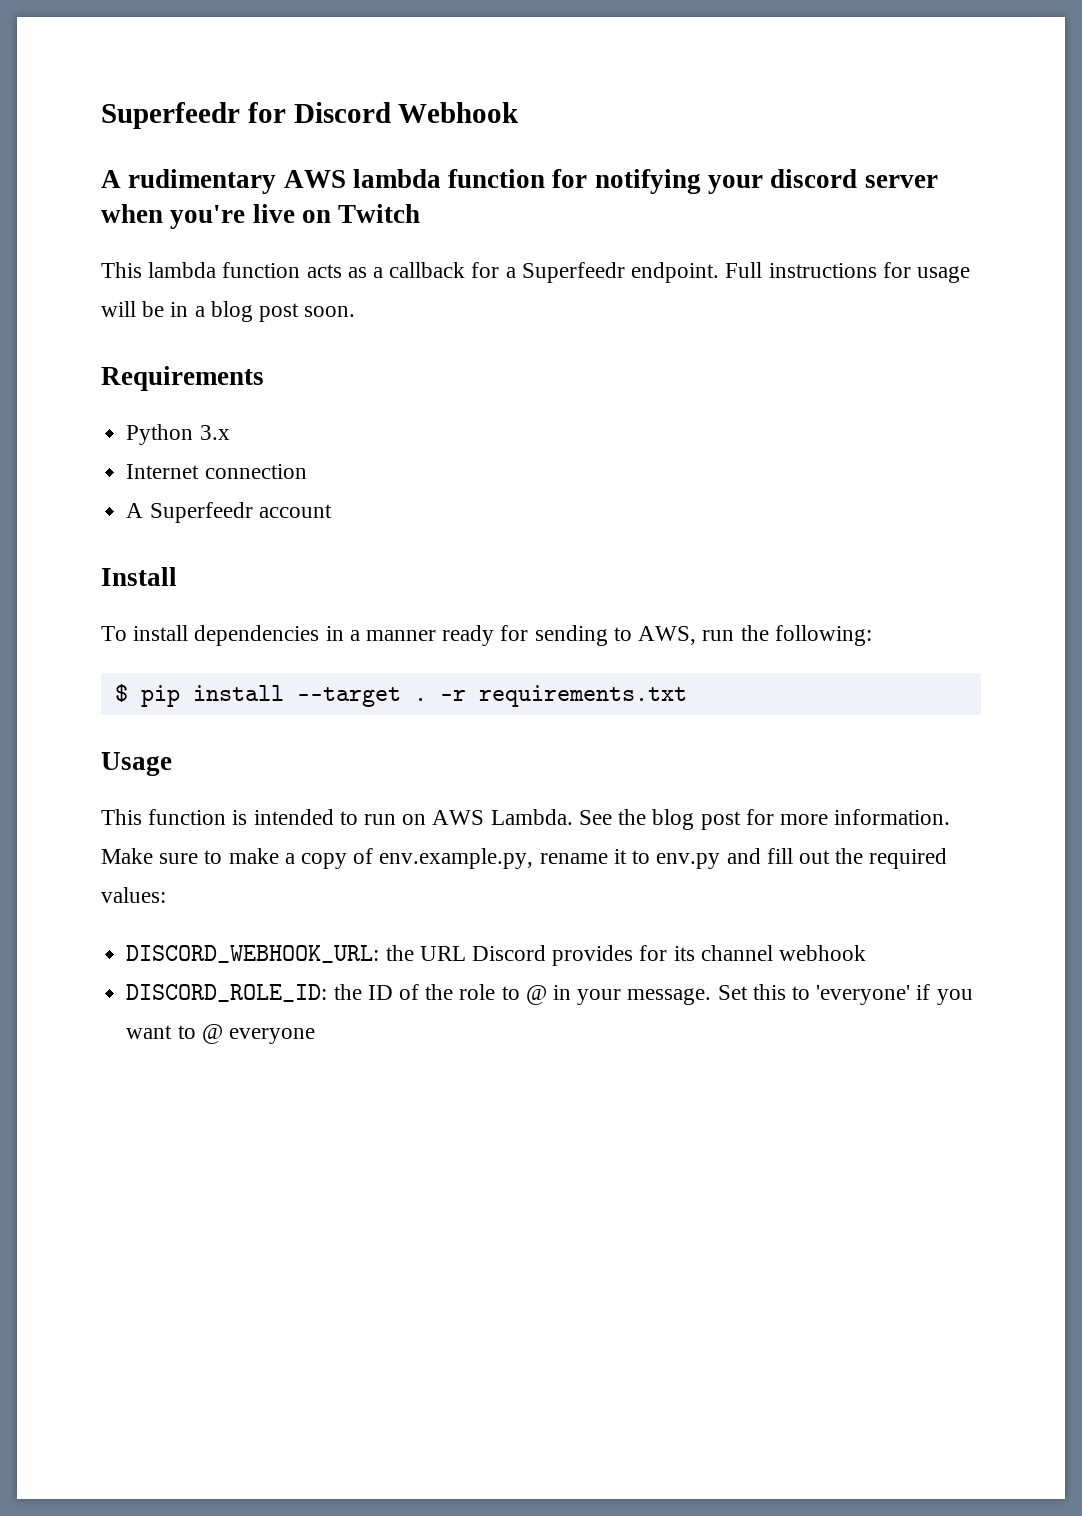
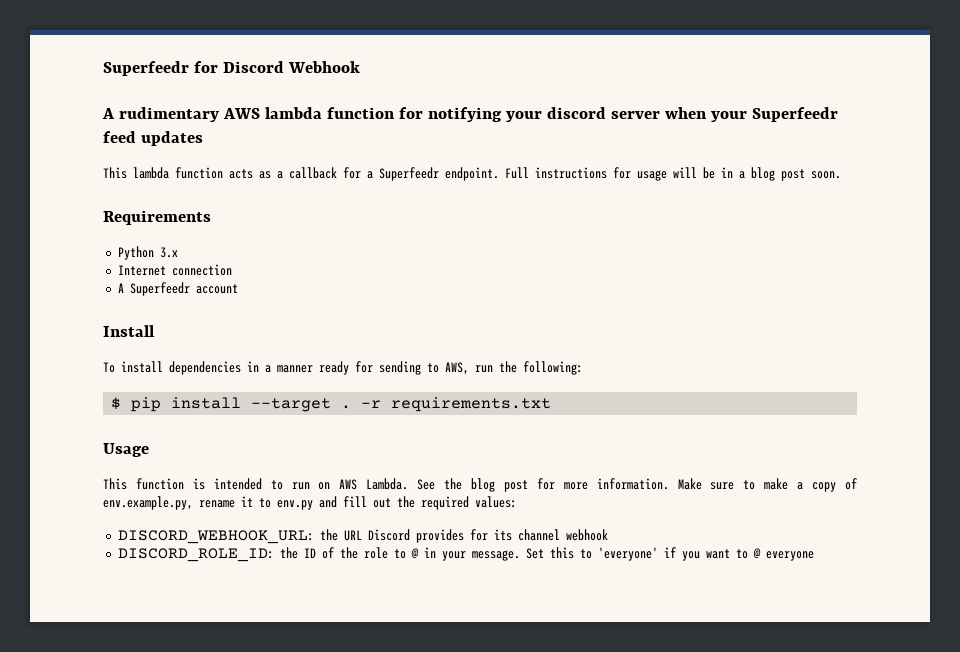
- A rudimentary AWS lambda function for notifying your discord server when you're live on Twitch
+ A rudimentary AWS lambda function for notifying your discord server when your Superfeedr feed updates

